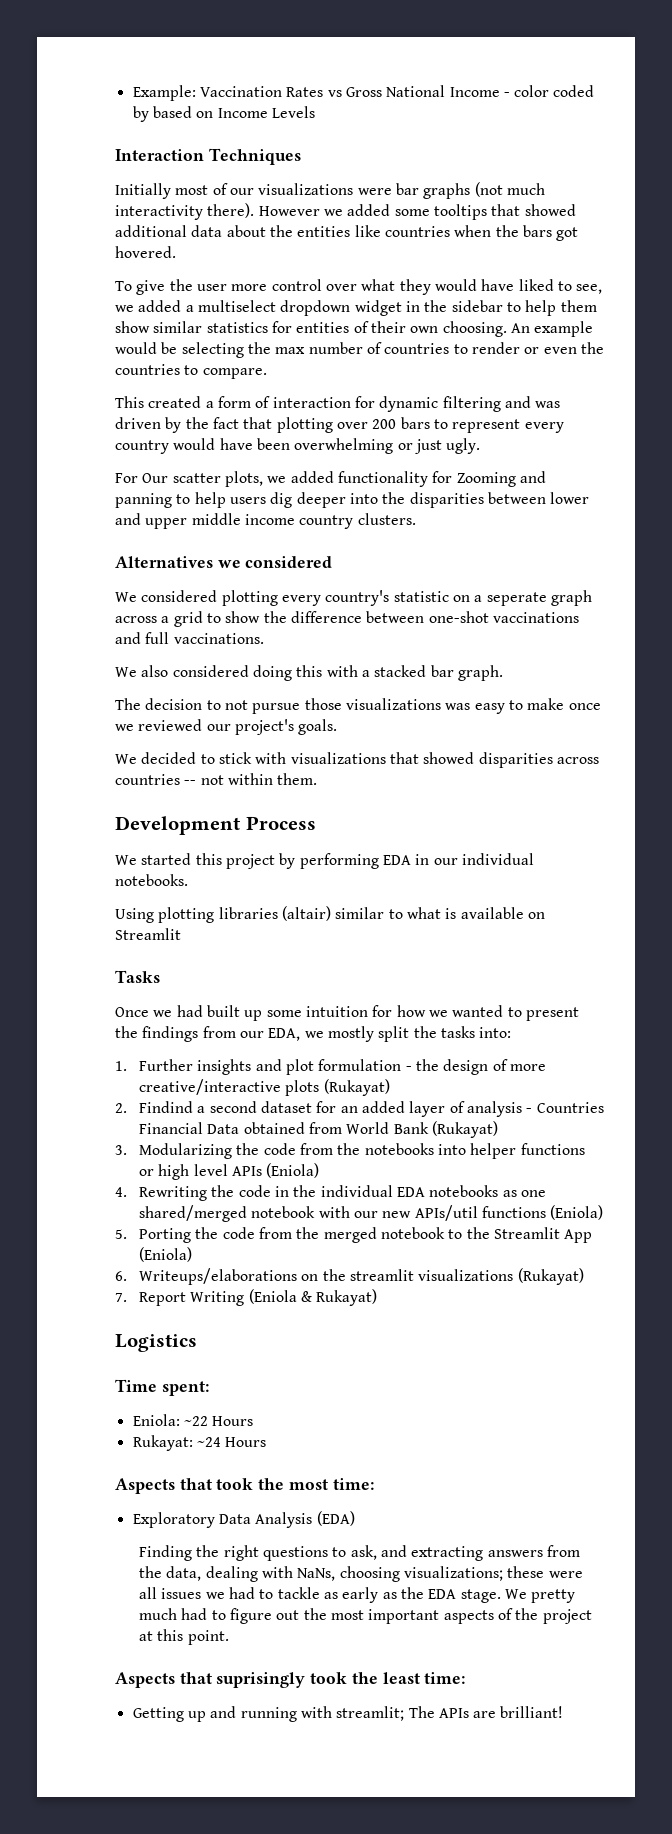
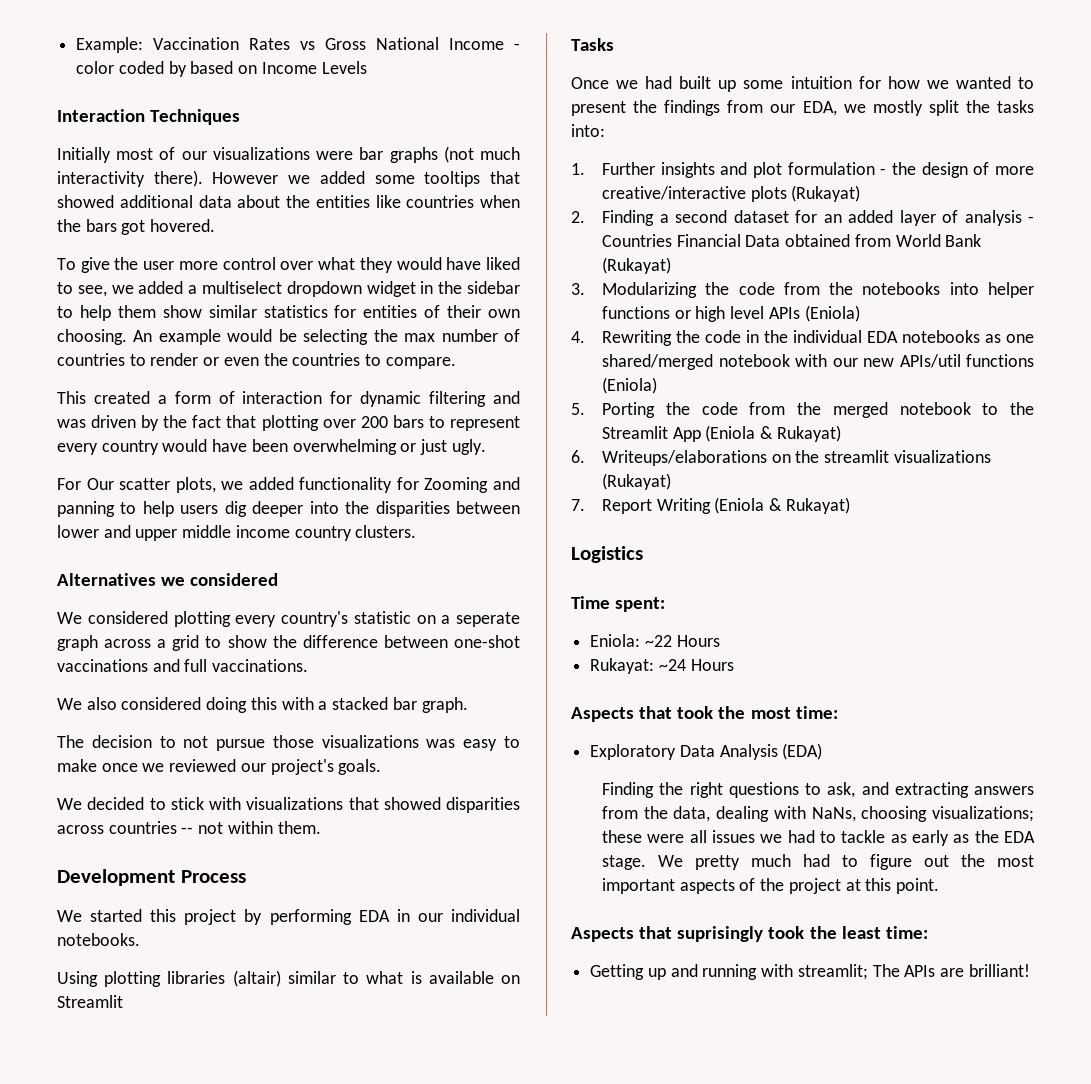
- 2. Findind a second dataset for an added layer of analysis - Countries Financial Data obtained from World Bank (Rukayat)
+ 2. Finding a second dataset for an added layer of analysis - Countries Financial Data obtained from World Bank (Rukayat)
- 5. Porting the code from the merged notebook to the Streamlit App (Eniola)
+ 5. Porting the code from the merged notebook to the Streamlit App (Eniola & Rukayat)

